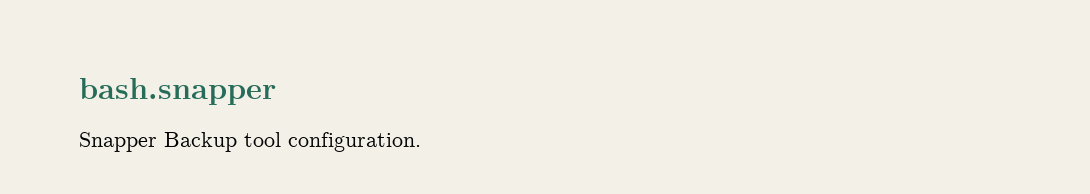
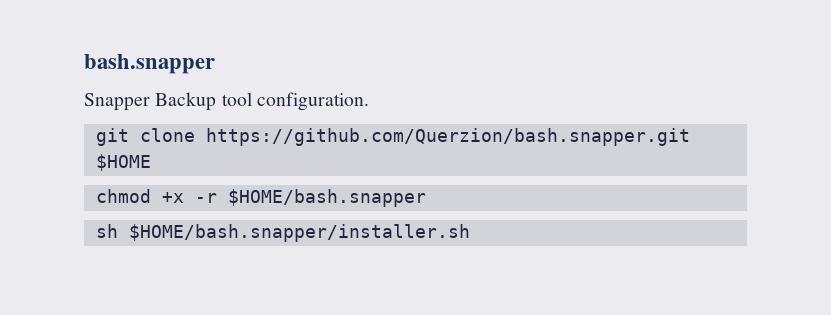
+ git clone https://github.com/Querzion/bash.snapper.git $HOME
+ chmod +x -r $HOME/bash.snapper
+ sh $HOME/bash.snapper/installer.sh

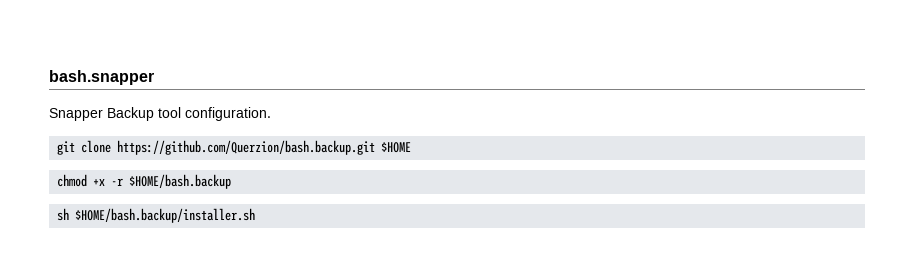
- git clone https://github.com/Querzion/bash.snapper.git $HOME
+ git clone https://github.com/Querzion/bash.backup.git $HOME
- chmod +x -r $HOME/bash.snapper
+ chmod +x -r $HOME/bash.backup
- sh $HOME/bash.snapper/installer.sh
+ sh $HOME/bash.backup/installer.sh

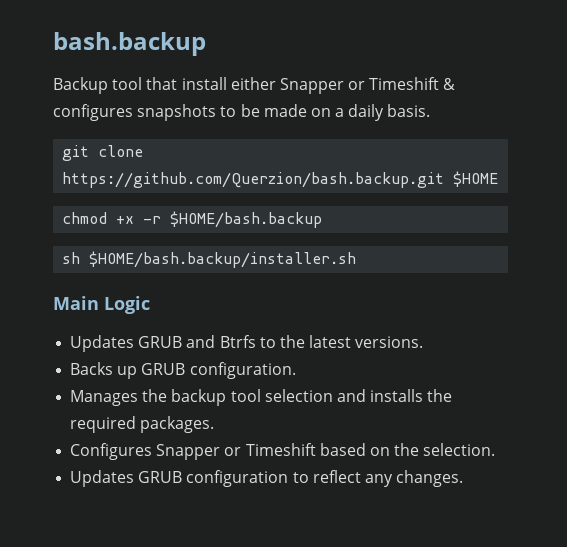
- bash.snapper
- Snapper Backup tool configuration.
+ bash.backup
+ Backup tool that install either Snapper or Timeshift & configures snapshots to be made on a daily basis.
+ Main Logic
+ Updates GRUB and Btrfs to the latest versions.
+ Backs up GRUB configuration.
+ Manages the backup tool selection and installs the required packages.
+ Configures Snapper or Timeshift based on the selection.
+ Updates GRUB configuration to reflect any changes.

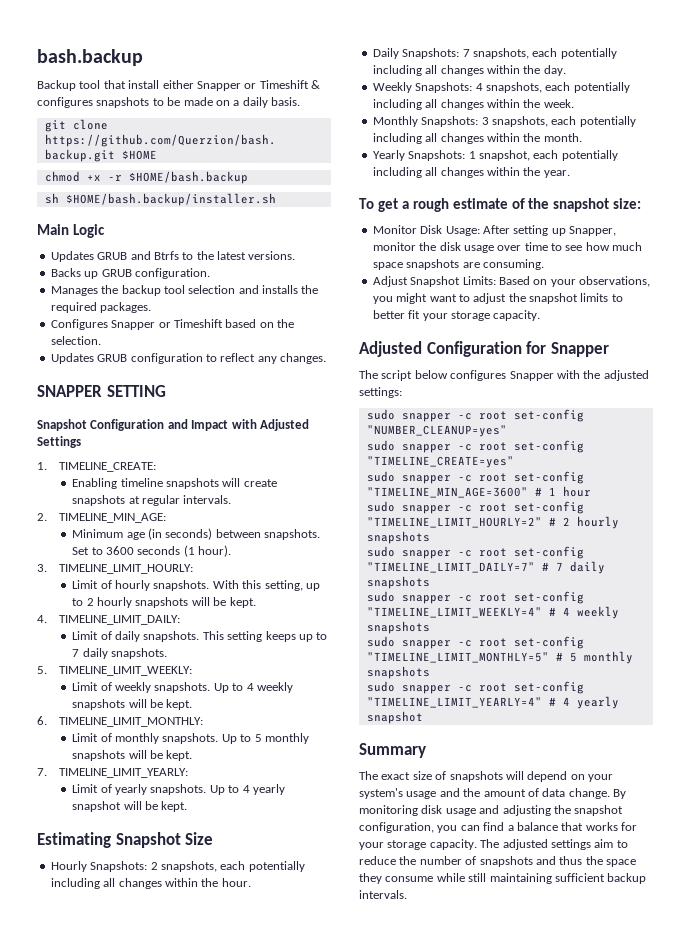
+ SNAPPER SETTING
+ Snapshot Configuration and Impact with Adjusted Settings
+ 1. TIMELINE_CREATE:
+ Enabling timeline snapshots will create snapshots at regular intervals.
+ 2. TIMELINE_MIN_AGE:
+ Minimum age (in seconds) between snapshots. Set to 3600 seconds (1 hour).
+ 3. TIMELINE_LIMIT_HOURLY:
+ Limit of hourly snapshots. With this setting, up to 2 hourly snapshots will be kept.
+ 4. TIMELINE_LIMIT_DAILY:
+ Limit of daily snapshots. This setting keeps up to 7 daily snapshots.
+ 5. TIMELINE_LIMIT_WEEKLY:
+ Limit of weekly snapshots. Up to 4 weekly snapshots will be kept.
+ 6. TIMELINE_LIMIT_MONTHLY:
+ Limit of monthly snapshots. Up to 5 monthly snapshots will be kept.
+ 7. TIMELINE_LIMIT_YEARLY:
+ Limit of yearly snapshots. Up to 4 yearly snapshot will be kept.
+ Estimating Snapshot Size
+ Hourly Snapshots: 2 snapshots, each potentially including all changes within the hour.
+ Daily Snapshots: 7 snapshots, each potentially including all changes within the day.
+ Weekly Snapshots: 4 snapshots, each potentially including all changes within the week.
+ Monthly Snapshots: 3 snapshots, each potentially including all changes within the month.
+ Yearly Snapshots: 1 snapshot, each potentially including all changes within the year.
+ To get a rough estimate of the snapshot size:
+ Monitor Disk Usage: After setting up Snapper, monitor the disk usage over time to see how much space snapshots are consuming.
+ Adjust Snapshot Limits: Based on your observations, you might want to adjust the snapshot limits to better fit your storage capacity.
+ Adjusted Configuration for Snapper
+ The script below configures Snapper with the adjusted settings:
+ sudo snapper -c root set-config "NUMBER_CLEANUP=yes"
+ sudo snapper -c root set-config "TIMELINE_CREATE=yes"
+ sudo snapper -c root set-config "TIMELINE_MIN_AGE=3600" # 1 hour
+ sudo snapper -c root set-config "TIMELINE_LIMIT_HOURLY=2" # 2 hourly snapshots
+ sudo snapper -c root set-config "TIMELINE_LIMIT_DAILY=7" # 7 daily snapshots
+ sudo snapper -c root set-config "TIMELINE_LIMIT_WEEKLY=4" # 4 weekly snapshots
+ sudo snapper -c root set-config "TIMELINE_LIMIT_MONTHLY=5" # 5 monthly snapshots
+ sudo snapper -c root set-config "TIMELINE_LIMIT_YEARLY=4" # 4 yearly snapshot
+ Summary
+ The exact size of snapshots will depend on your system's usage and the amount of data change. By monitoring disk usage and adjusting the snapshot configuration, you can find a balance that works for your storage capacity. The adjusted settings aim to reduce the number of snapshots and thus the space they consume while still maintaining sufficient backup intervals.

